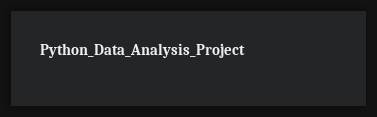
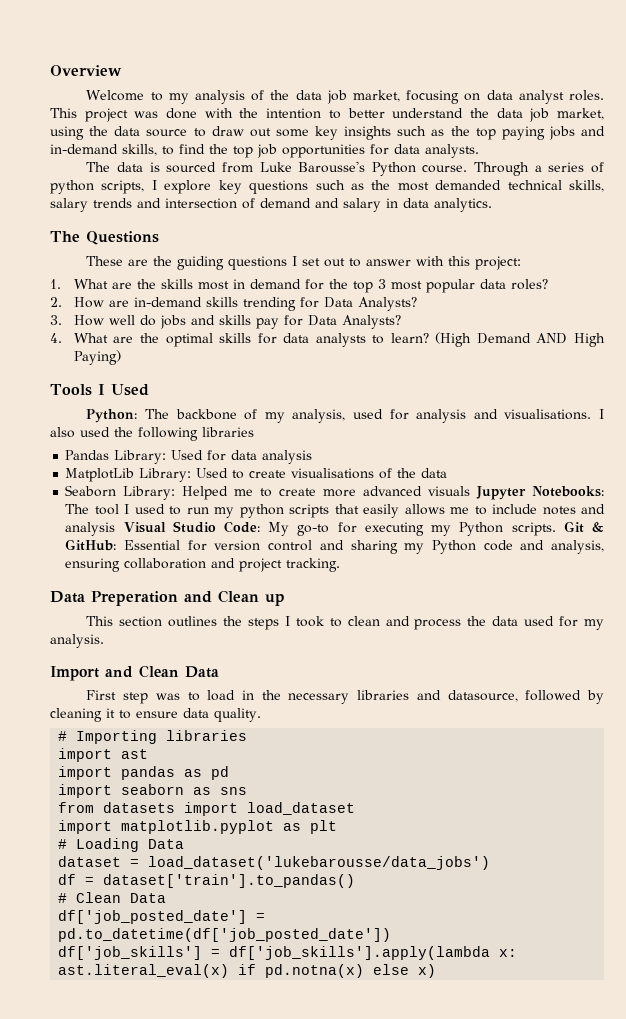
- Python_Data_Analysis_Project
+ Overview
+ Welcome to my analysis of the data job market, focusing on data analyst roles. This project was done with the intention to better understand the data job market, using the data source to draw out some key insights such as the top paying jobs and in-demand skills, to find the top job opportunities for data analysts.
+ The data is sourced from Luke Barousse's Python course. Through a series of python scripts, I explore key questions such as the most demanded technical skills, salary trends and intersection of demand and salary in data analytics.
+ The Questions
+ These are the guiding questions I set out to answer with this project:
+ 1. What are the skills most in demand for the top 3 most popular data roles?
+ 2. How are in-demand skills trending for Data Analysts?
+ 3. How well do jobs and skills pay for Data Analysts?
+ 4. What are the optimal skills for data analysts to learn? (High Demand AND High Paying)
+ Tools I Used
+ Python: The backbone of my analysis, used for analysis and visualisations. I also used the following libraries
+ Pandas Library: Used for data analysis
+ MatplotLib Library: Used to create visualisations of the data
+ Seaborn Library: Helped me to create more advanced visuals Jupyter Notebooks: The tool I used to run my python scripts that easily allows me to include notes and analysis Visual Studio Code: My go-to for executing my Python scripts. Git & GitHub: Essential for version control and sharing my Python code and analysis, ensuring collaboration and project tracking.
+ Data Preperation and Clean up
+ This section outlines the steps I took to clean and process the data used for my analysis.
+ Import and Clean Data
+ First step was to load in the necessary libraries and datasource, followed by cleaning it to ensure data quality.
+ # Importing libraries
+ import ast
+ import pandas as pd
+ import seaborn as sns
+ from datasets import load_dataset
+ import matplotlib.pyplot as plt
+ # Loading Data
+ dataset = load_dataset('lukebarousse/data_jobs')
+ df = dataset['train'].to_pandas()
+ # Clean Data
+ df['job_posted_date'] = pd.to_datetime(df['job_posted_date'])
+ df['job_skills'] = df['job_skills'].apply(lambda x: ast.literal_eval(x) if pd.notna(x) else x)

